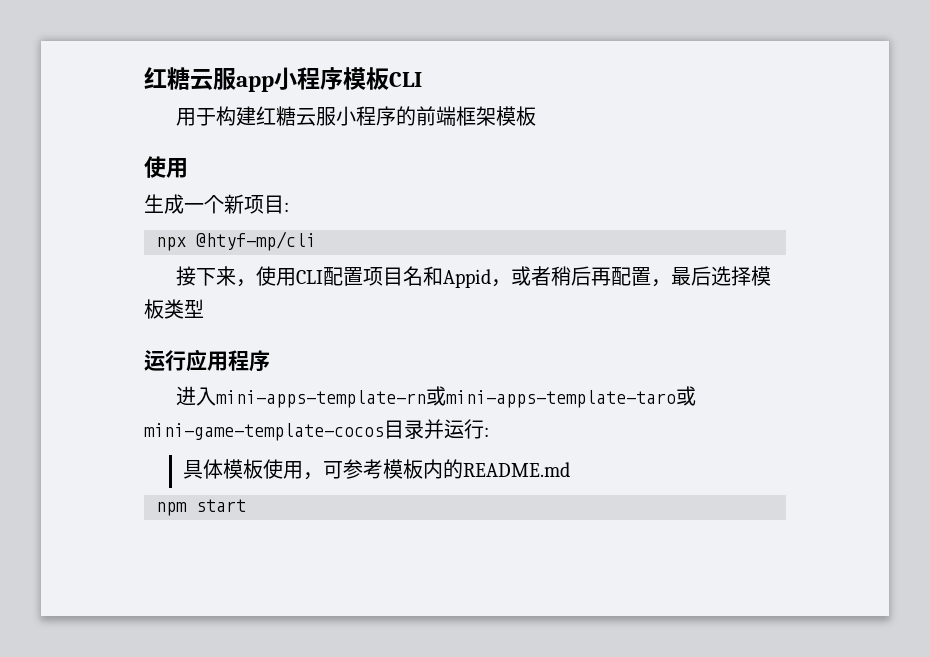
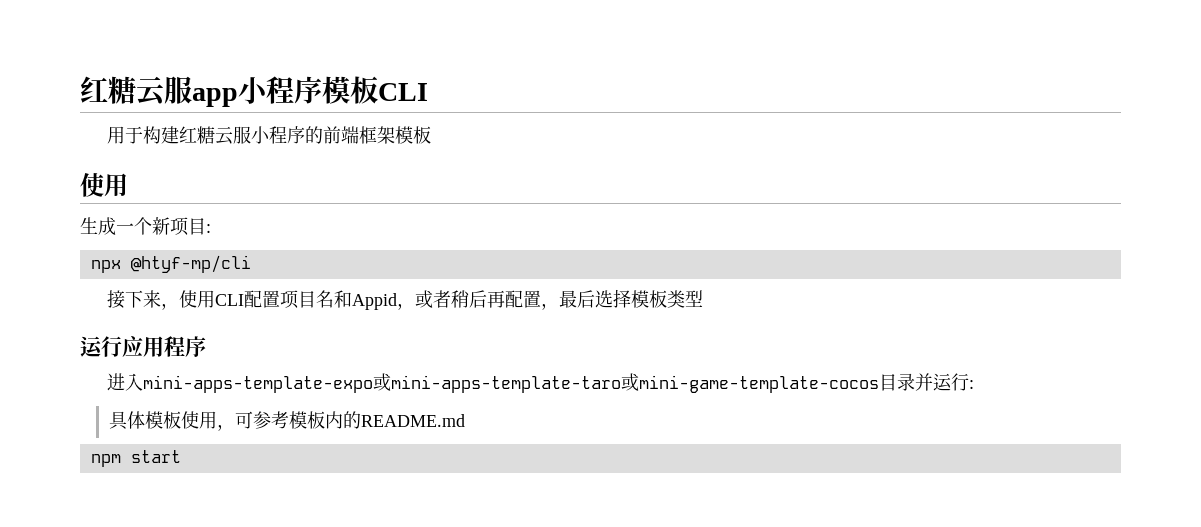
- 进入mini-apps-template-rn或mini-apps-template-taro或mini-game-template-cocos目录并运行:
+ 进入mini-apps-template-expo或mini-apps-template-taro或mini-game-template-cocos目录并运行:

